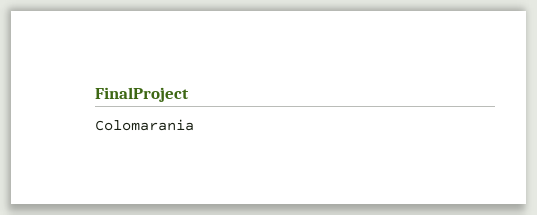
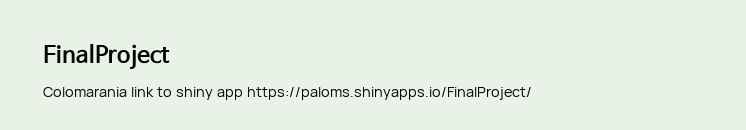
- Colomarania
+ Colomarania link to shiny app https://paloms.shinyapps.io/FinalProject/

